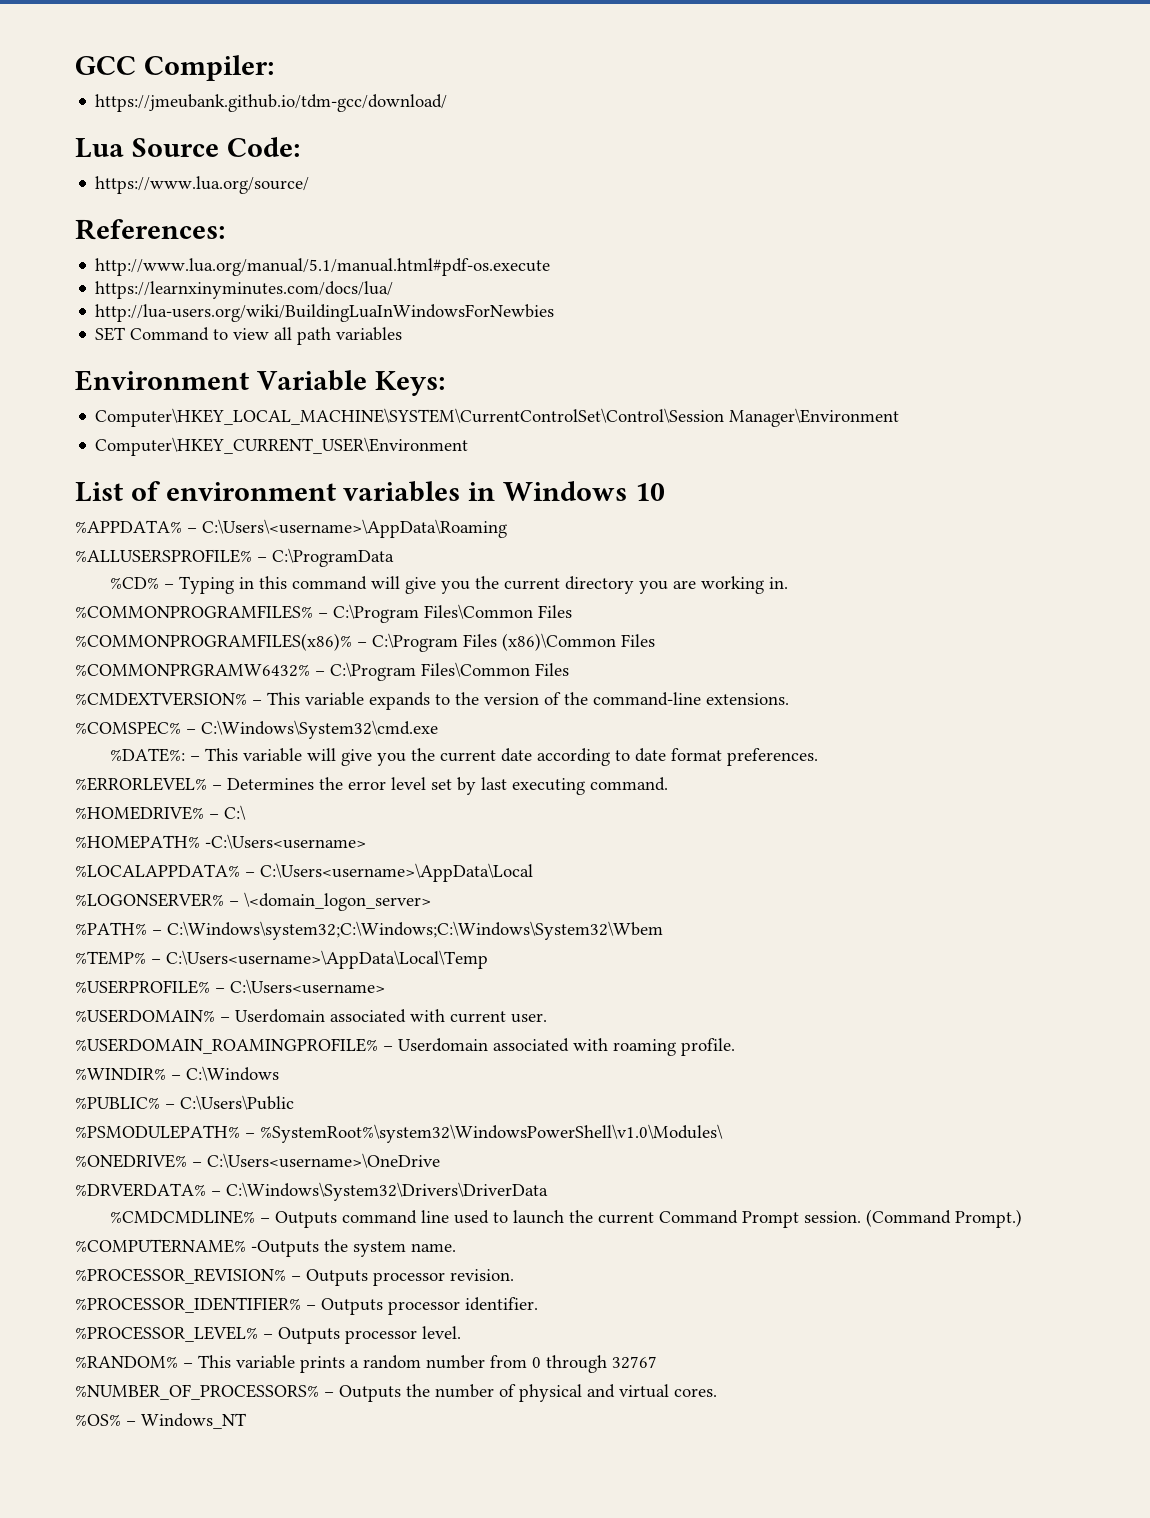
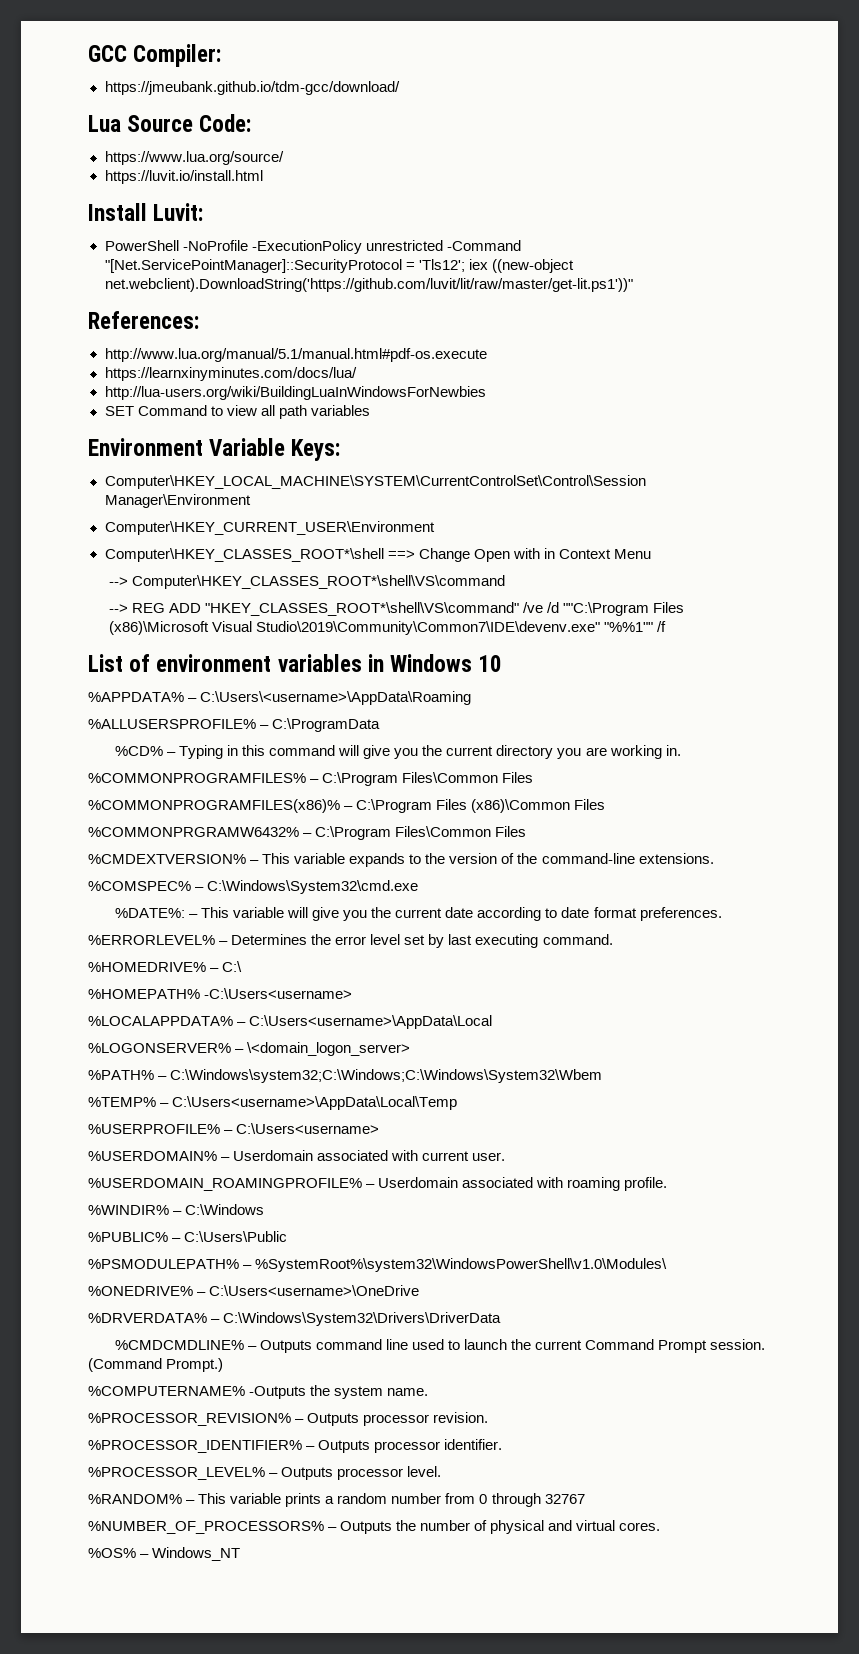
+ https://luvit.io/install.html
+ Install Luvit:
+ PowerShell -NoProfile -ExecutionPolicy unrestricted -Command "[Net.ServicePointManager]::SecurityProtocol = 'Tls12'; iex ((new-object net.webclient).DownloadString('https://github.com/luvit/lit/raw/master/get-lit.ps1'))"
+ Computer\HKEY_CLASSES_ROOT*\shell ==> Change Open with in Context Menu
+ --> Computer\HKEY_CLASSES_ROOT*\shell\VS\command
+ --> REG ADD "HKEY_CLASSES_ROOT*\shell\VS\command" /ve /d ""C:\Program Files (x86)\Microsoft Visual Studio\2019\Community\Common7\IDE\devenv.exe" "%%1"" /f

